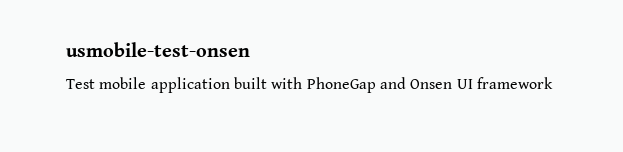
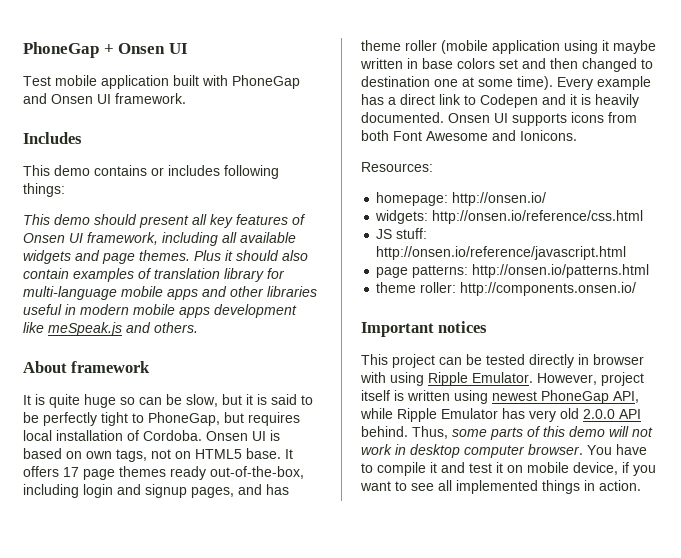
- usmobile-test-onsen
+ PhoneGap + Onsen UI
- Test mobile application built with PhoneGap and Onsen UI framework
+ Test mobile application built with PhoneGap and Onsen UI framework.
+ Includes
+ This demo contains or includes following things:
+ This demo should present all key features of Onsen UI framework, including all available widgets and page themes. Plus it should also contain examples of translation library for multi-language mobile apps and other libraries useful in modern mobile apps development like meSpeak.js and others.
+ About framework
+ It is quite huge so can be slow, but it is said to be perfectly tight to PhoneGap, but requires local installation of Cordoba. Onsen UI is based on own tags, not on HTML5 base. It offers 17 page themes ready out-of-the-box, including login and signup pages, and has theme roller (mobile application using it maybe written in base colors set and then changed to destination one at some time). Every example has a direct link to Codepen and it is heavily documented. Onsen UI supports icons from both Font Awesome and Ionicons.
+ Resources:
+ homepage: http://onsen.io/
+ widgets: http://onsen.io/reference/css.html
+ JS stuff: http://onsen.io/reference/javascript.html
+ page patterns: http://onsen.io/patterns.html
+ theme roller: http://components.onsen.io/
+ Important notices
+ This project can be tested directly in browser with using Ripple Emulator. However, project itself is written using newest PhoneGap API, while Ripple Emulator has very old 2.0.0 API behind. Thus, some parts of this demo will not work in desktop computer browser. You have to compile it and test it on mobile device, if you want to see all implemented things in action.

